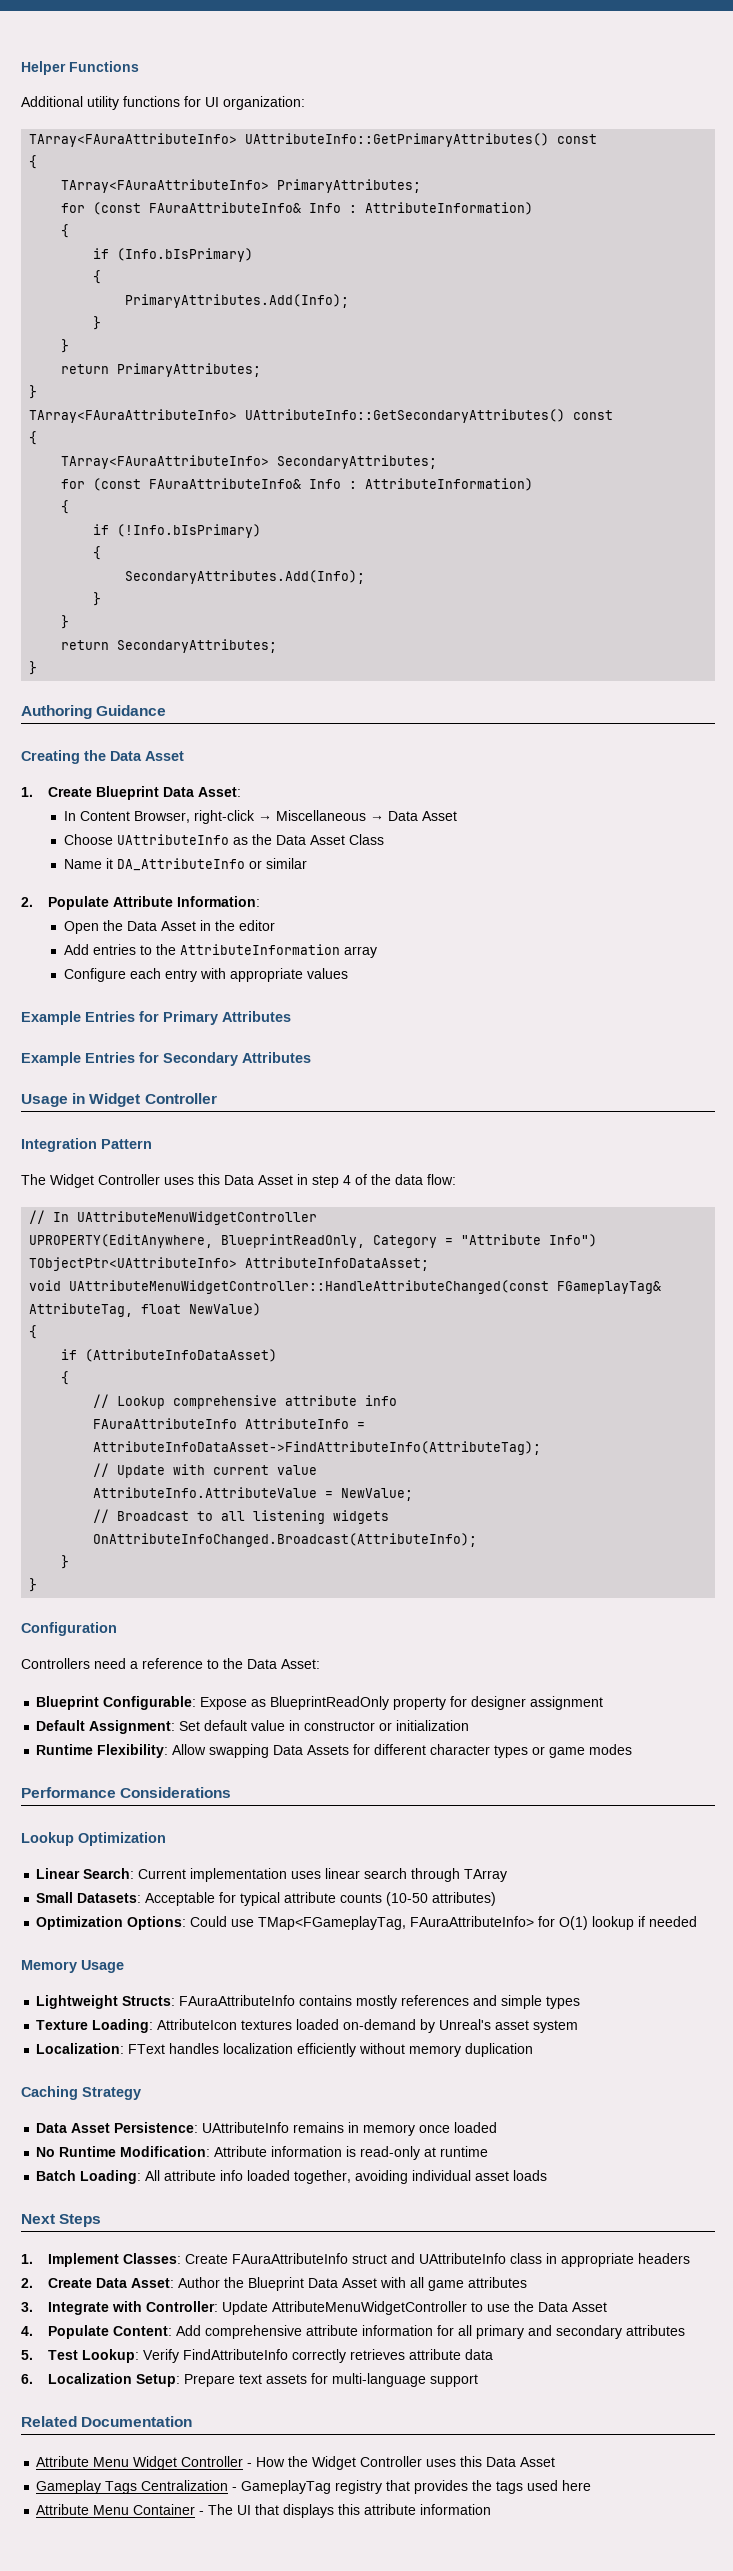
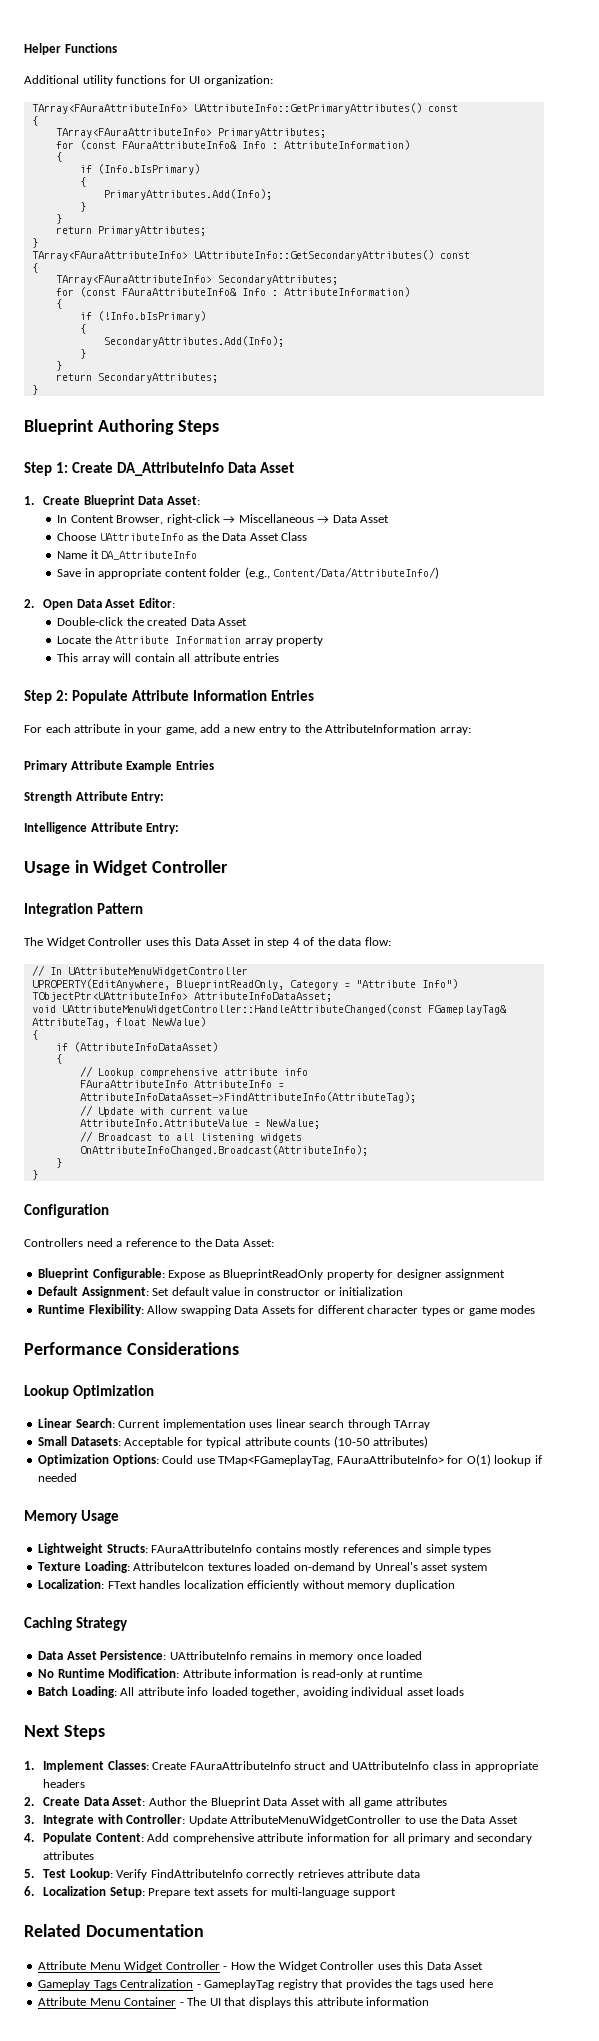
- Authoring Guidance
- Creating the Data Asset
+ Blueprint Authoring Steps
+ Step 1: Create DA_AttributeInfo Data Asset
- Name it DA_AttributeInfo or similar
- 2. Populate Attribute Information:
- Open the Data Asset in the editor
- Add entries to the AttributeInformation array
- Configure each entry with appropriate values
- Example Entries for Primary Attributes
- Example Entries for Secondary Attributes
+ Name it DA_AttributeInfo
+ Save in appropriate content folder (e.g., Content/Data/AttributeInfo/)
+ 2. Open Data Asset Editor:
+ Double-click the created Data Asset
+ Locate the Attribute Information array property
+ This array will contain all attribute entries
+ Step 2: Populate Attribute Information Entries
+ For each attribute in your game, add a new entry to the AttributeInformation array:
+ Primary Attribute Example Entries
+ Strength Attribute Entry:
+ Intelligence Attribute Entry:

